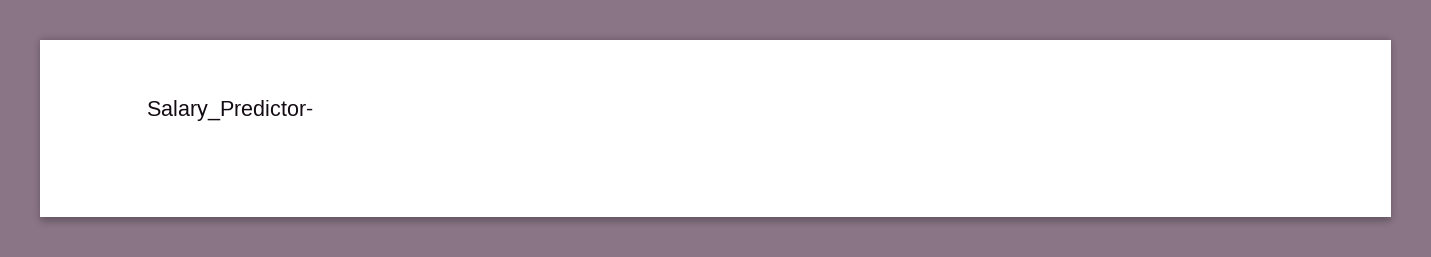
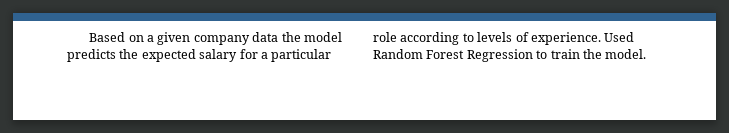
- Salary_Predictor-
+ Based on a given company data the model predicts the expected salary for a particular role according to levels of experience. Used Random Forest Regression to train the model.

